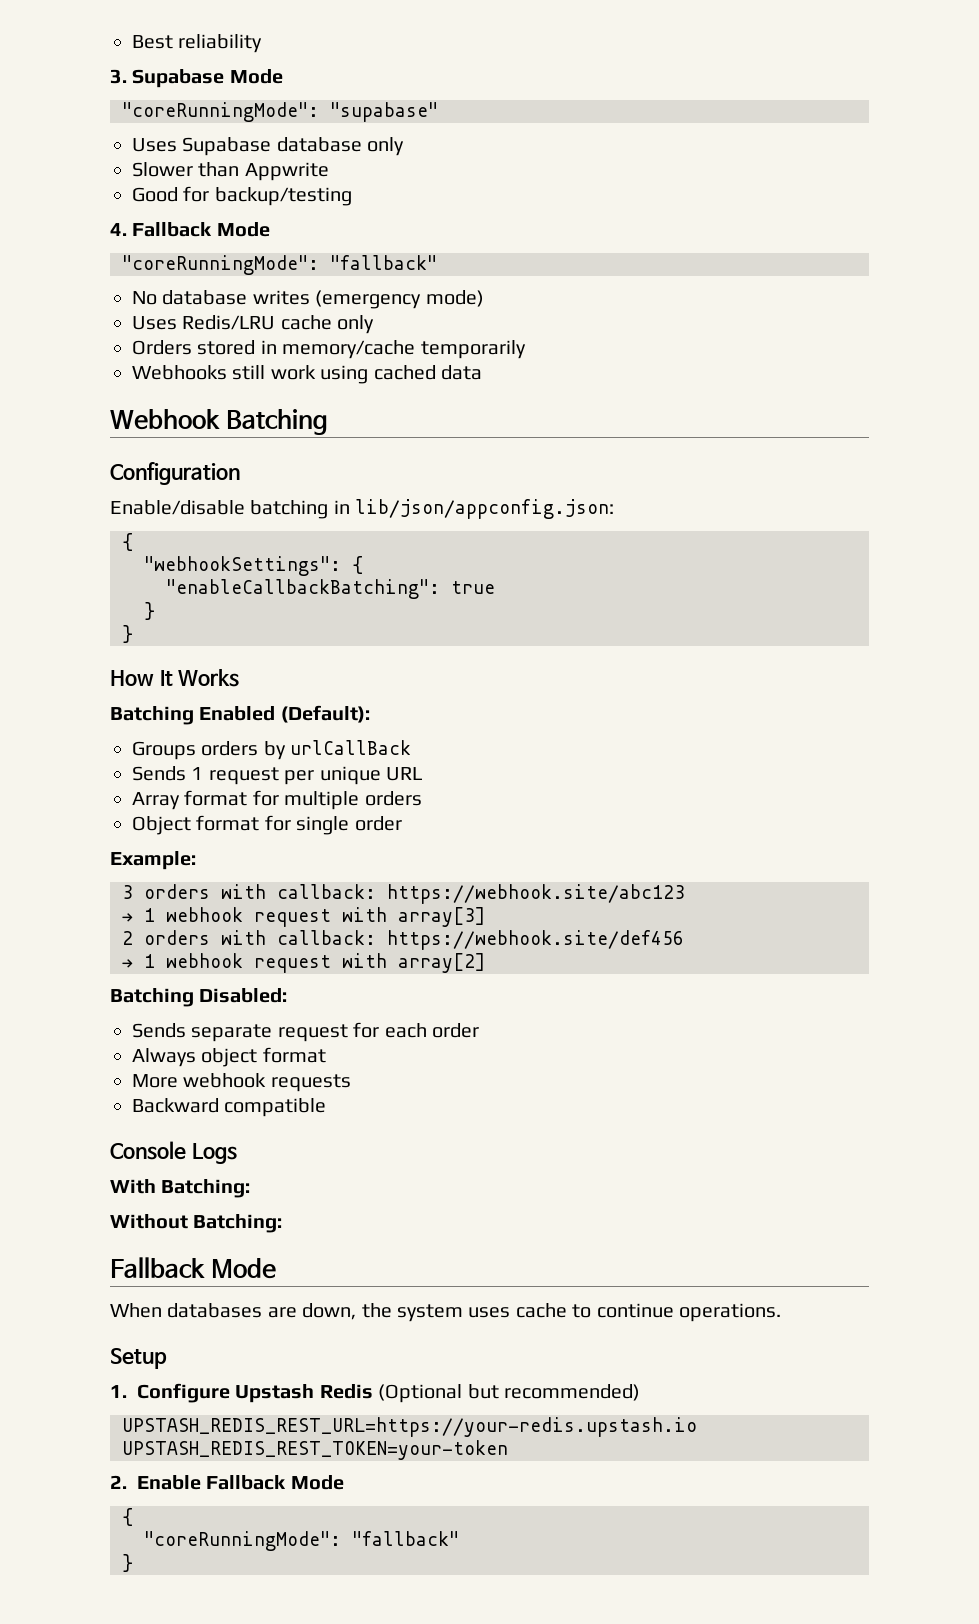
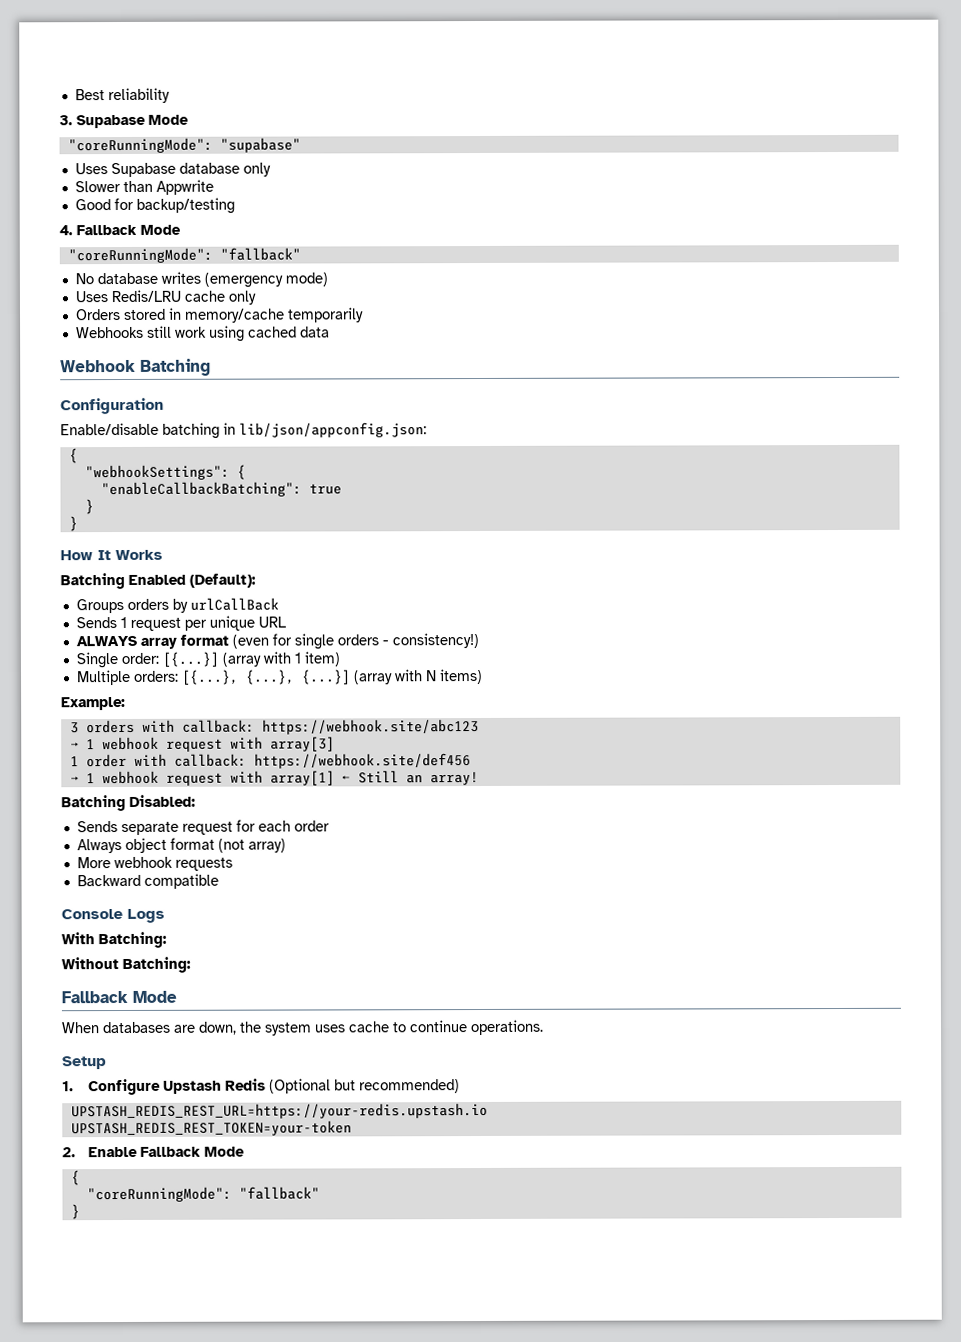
- Array format for multiple orders
- Object format for single order
+ ALWAYS array format (even for single orders - consistency!)
+ Single order: [{...}] (array with 1 item)
+ Multiple orders: [{...}, {...}, {...}] (array with N items)
- 2 orders with callback: https://webhook.site/def456
+ 1 order with callback: https://webhook.site/def456
- → 1 webhook request with array[2]
+ → 1 webhook request with array[1] ← Still an array!
- Always object format
+ Always object format (not array)

